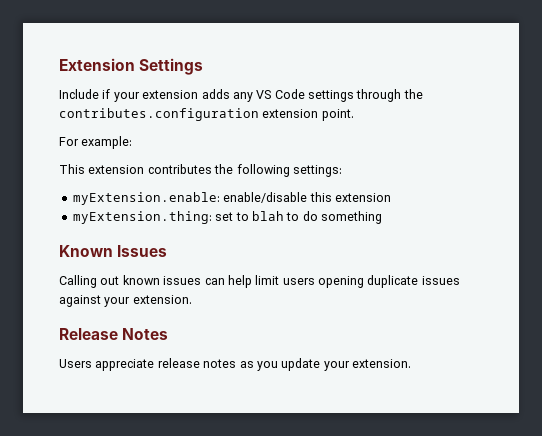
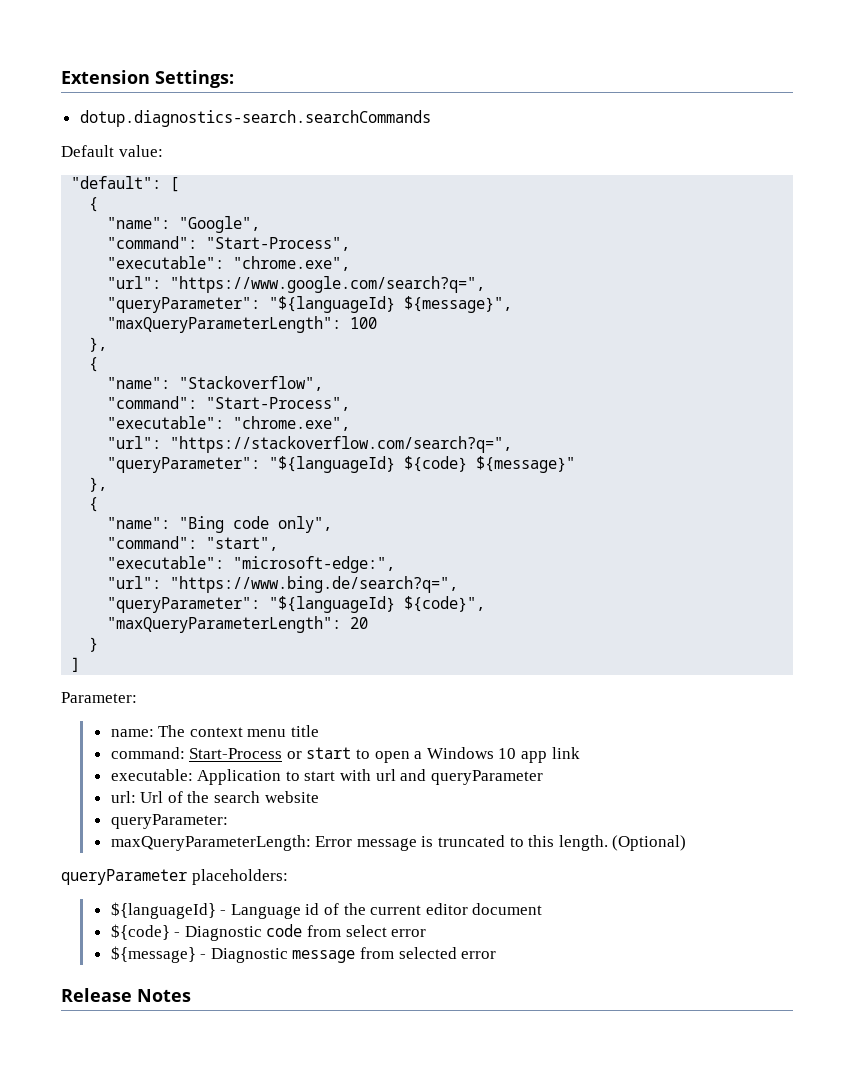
- Extension Settings
- Include if your extension adds any VS Code settings through the contributes.configuration extension point.
- For example:
- This extension contributes the following settings:
- myExtension.enable: enable/disable this extension
- myExtension.thing: set to blah to do something
- Known Issues
- Calling out known issues can help limit users opening duplicate issues against your extension.
+ Extension Settings:
+ dotup.diagnostics-search.searchCommands
+ Default value:
+ "default": [
+ {
+ "name": "Google",
+ "command": "Start-Process",
+ "executable": "chrome.exe",
+ "url": "https://www.google.com/search?q=",
+ "queryParameter": "${languageId} ${message}",
+ "maxQueryParameterLength": 100
+ },
+ {
+ "name": "Stackoverflow",
+ "command": "Start-Process",
+ "executable": "chrome.exe",
+ "url": "https://stackoverflow.com/search?q=",
+ "queryParameter": "${languageId} ${code} ${message}"
+ },
+ {
+ "name": "Bing code only",
+ "command": "start",
+ "executable": "microsoft-edge:",
+ "url": "https://www.bing.de/search?q=",
+ "queryParameter": "${languageId} ${code}",
+ "maxQueryParameterLength": 20
+ }
+ ]
+ Parameter:
+ name: The context menu title
+ command: Start-Process or start to open a Windows 10 app link
+ executable: Application to start with url and queryParameter
+ url: Url of the search website
+ queryParameter:
+ maxQueryParameterLength: Error message is truncated to this length. (Optional)
+ queryParameter placeholders:
+ ${languageId} - Language id of the current editor document
+ ${code} - Diagnostic code from select error
+ ${message} - Diagnostic message from selected error
  Release Notes
- Users appreciate release notes as you update your extension.

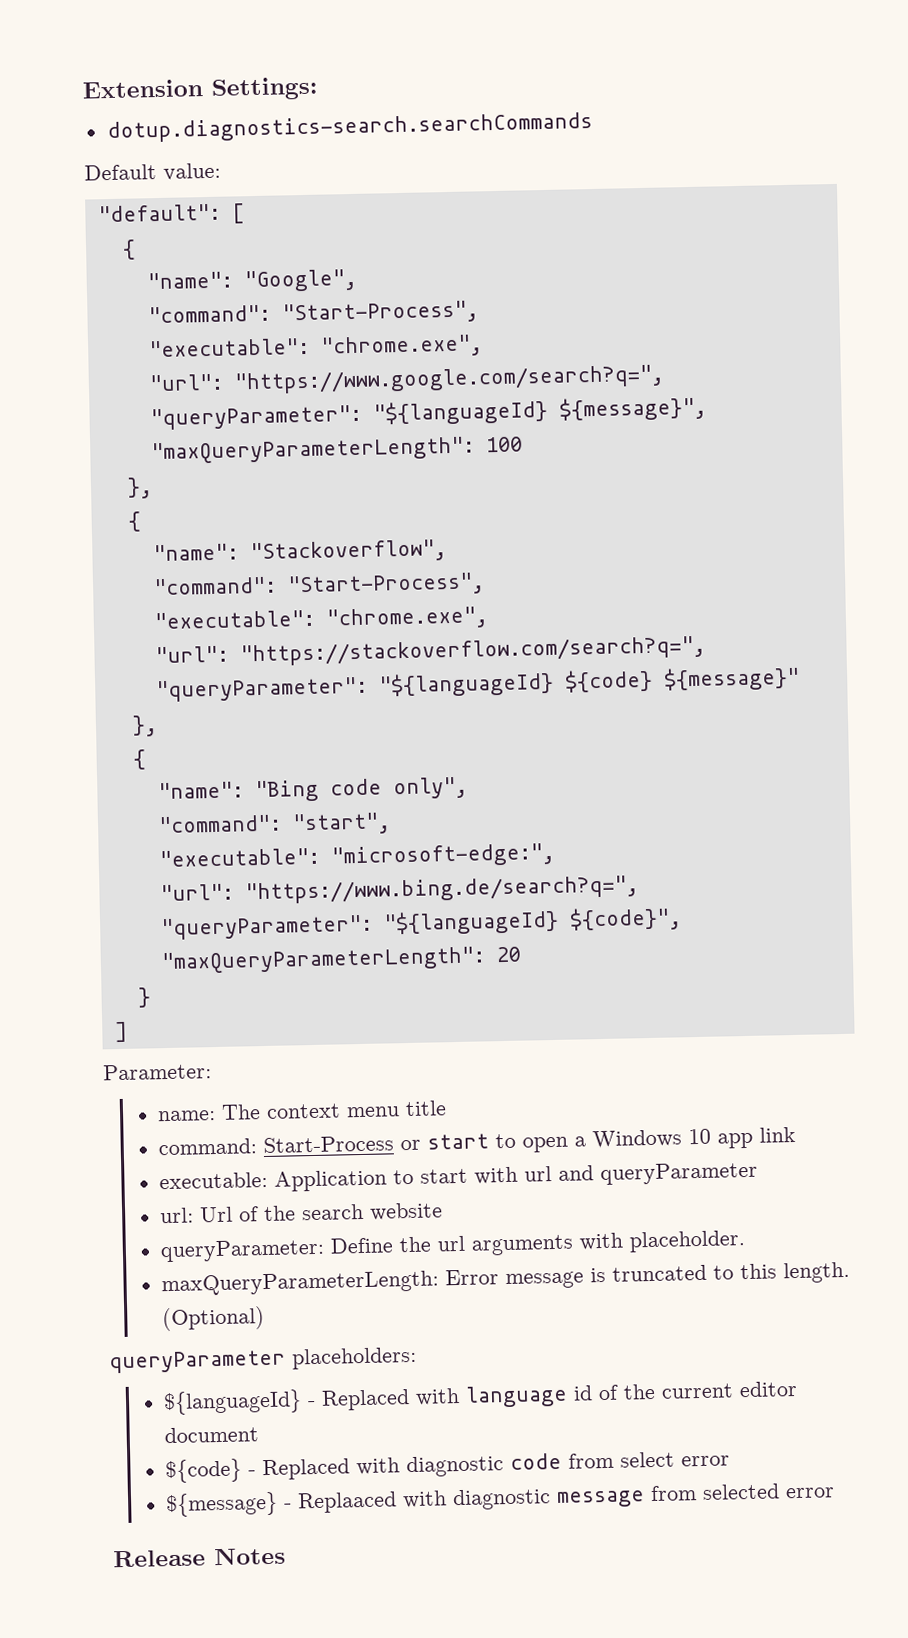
- queryParameter:
+ queryParameter: Define the url arguments with placeholder.
- ${languageId} - Language id of the current editor document
+ ${languageId} - Replaced with language id of the current editor document
- ${code} - Diagnostic code from select error
+ ${code} - Replaced with diagnostic code from select error
- ${message} - Diagnostic message from selected error
+ ${message} - Replaaced with diagnostic message from selected error

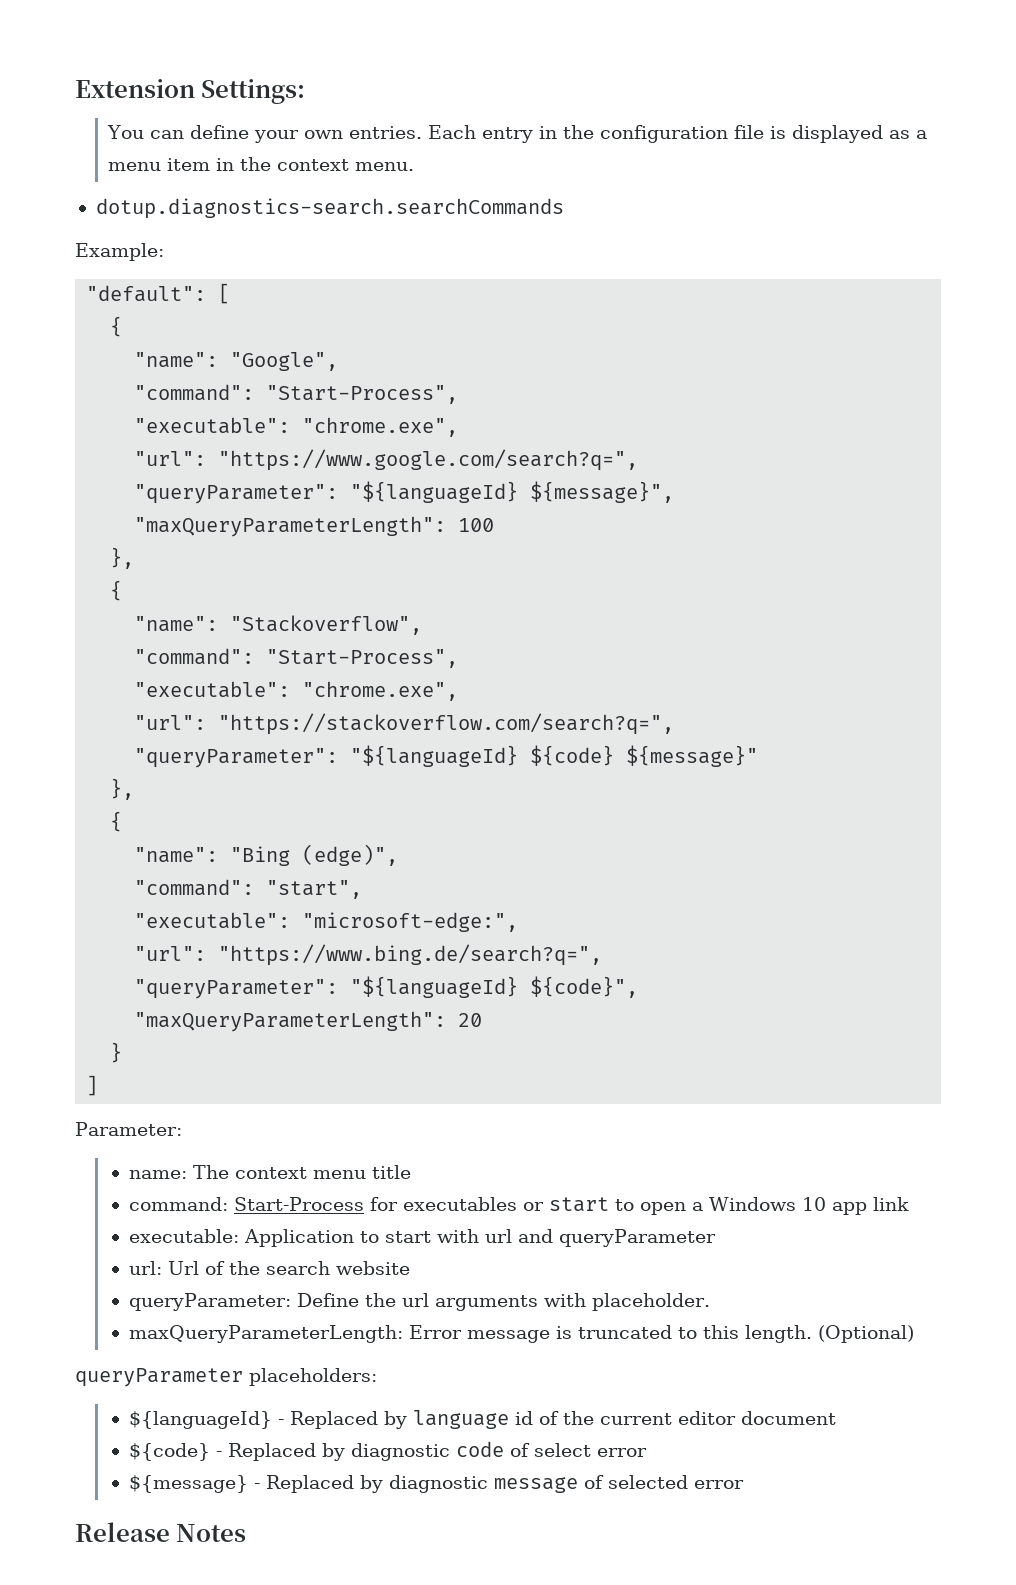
+ You can define your own entries. Each entry in the configuration file is displayed as a menu item in the context menu.
- Default value:
+ Example:
- "name": "Bing code only",
+ "name": "Bing (edge)",
- command: Start-Process or start to open a Windows 10 app link
+ command: Start-Process for executables or start to open a Windows 10 app link
- ${languageId} - Replaced with language id of the current editor document
+ ${languageId} - Replaced by language id of the current editor document
- ${code} - Replaced with diagnostic code from select error
+ ${code} - Replaced by diagnostic code of select error
- ${message} - Replaaced with diagnostic message from selected error
+ ${message} - Replaced by diagnostic message of selected error

